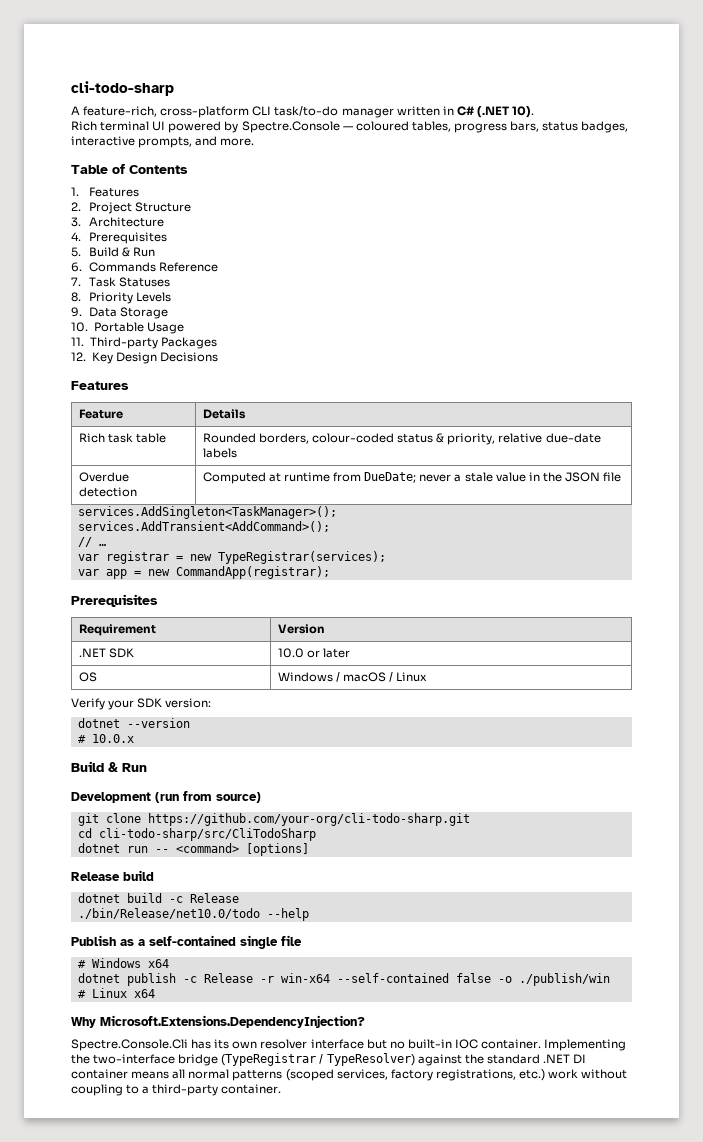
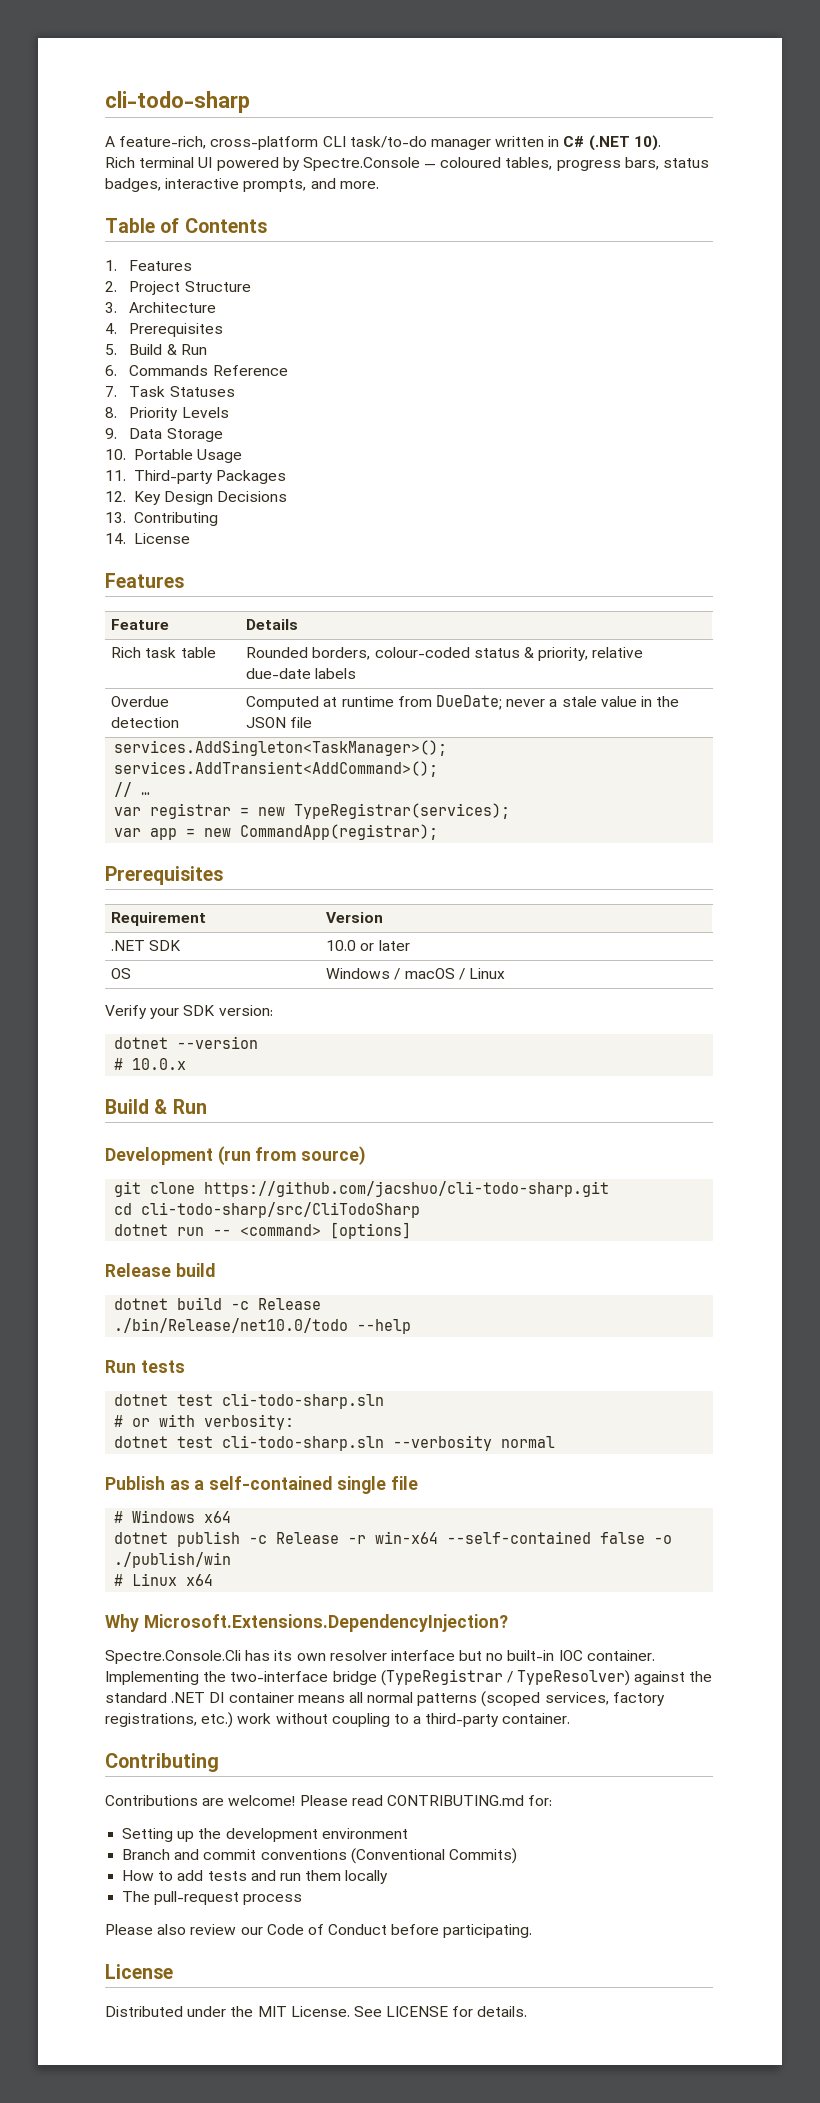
+ 13. Contributing
+ 14. License
- git clone https://github.com/your-org/cli-todo-sharp.git
+ git clone https://github.com/jacshuo/cli-todo-sharp.git
+ Run tests
+ dotnet test cli-todo-sharp.sln
+ # or with verbosity:
+ dotnet test cli-todo-sharp.sln --verbosity normal
  Implementing the two-interface bridge (TypeRegistrar / TypeResolver) against the standard .NET DI container means all normal patterns (scoped services, factory registrations, etc.) work without coupling to a third-party container.
+ Contributing
+ Contributions are welcome! Please read CONTRIBUTING.md for:
+ Setting up the development environment
+ Branch and commit conventions (Conventional Commits)
+ How to add tests and run them locally
+ The pull-request process
+ Please also review our Code of Conduct before participating.
+ License
+ Distributed under the MIT License. See LICENSE for details.

